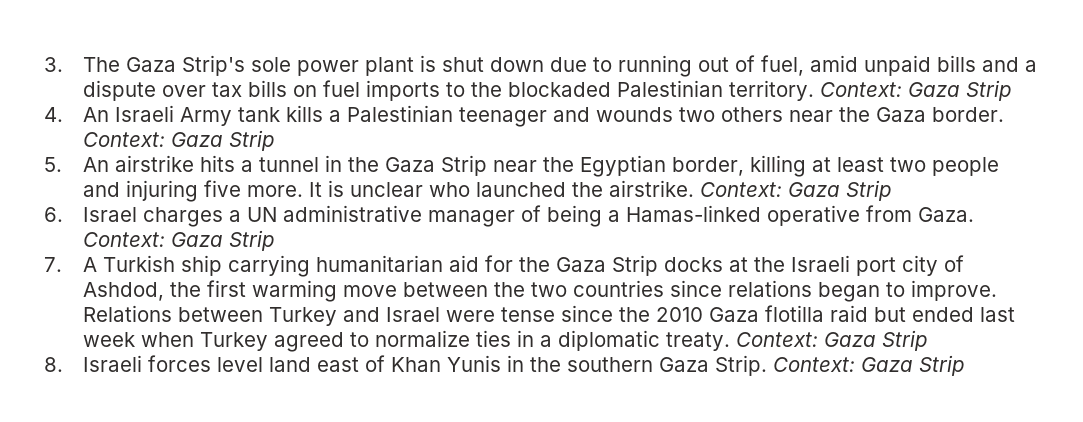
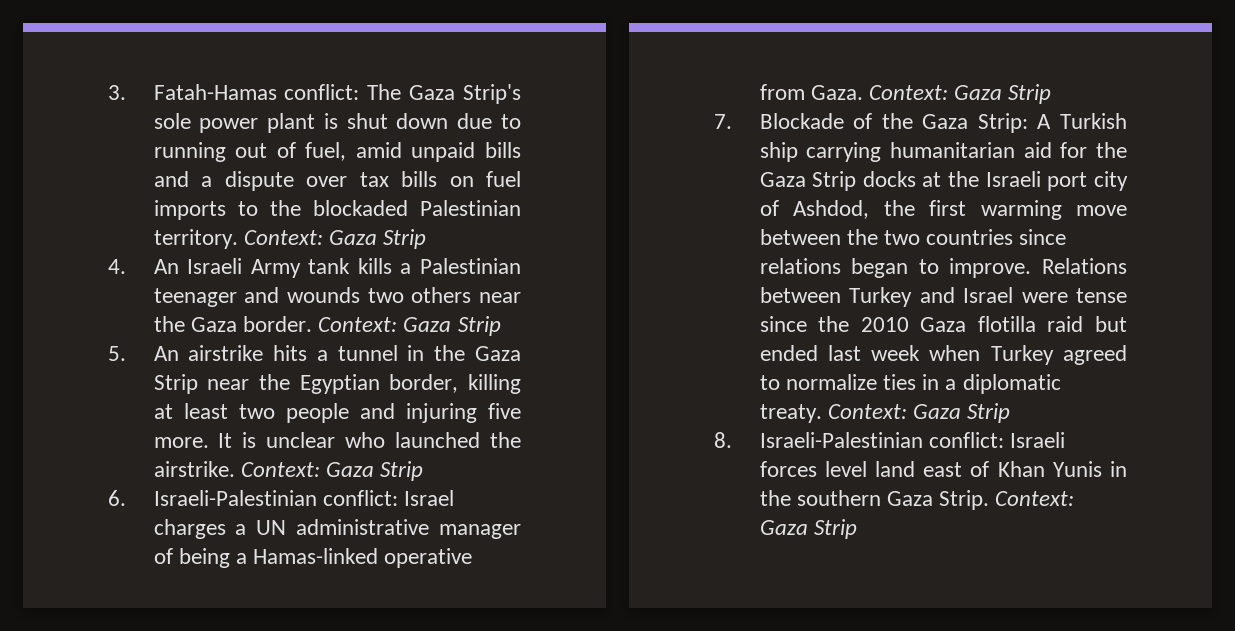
- 3. The Gaza Strip's sole power plant is shut down due to running out of fuel, amid unpaid bills and a dispute over tax bills on fuel imports to the blockaded Palestinian territory.
+ 3. Fatah-Hamas conflict: The Gaza Strip's sole power plant is shut down due to running out of fuel, amid unpaid bills and a dispute over tax bills on fuel imports to the blockaded Palestinian territory.
- 6. Israel charges a UN administrative manager of being a Hamas-linked operative from Gaza.
+ 6. Israeli-Palestinian conflict: Israel charges a UN administrative manager of being a Hamas-linked operative from Gaza.
- 7. A Turkish ship carrying humanitarian aid for the Gaza Strip docks at the Israeli port city of Ashdod, the first warming move between the two countries since relations began to improve.
+ 7. Blockade of the Gaza Strip: A Turkish ship carrying humanitarian aid for the Gaza Strip docks at the Israeli port city of Ashdod, the first warming move between the two countries since relations began to improve.
- 8. Israeli forces level land east of Khan Yunis in the southern Gaza Strip.
+ 8. Israeli-Palestinian conflict: Israeli forces level land east of Khan Yunis in the southern Gaza Strip.

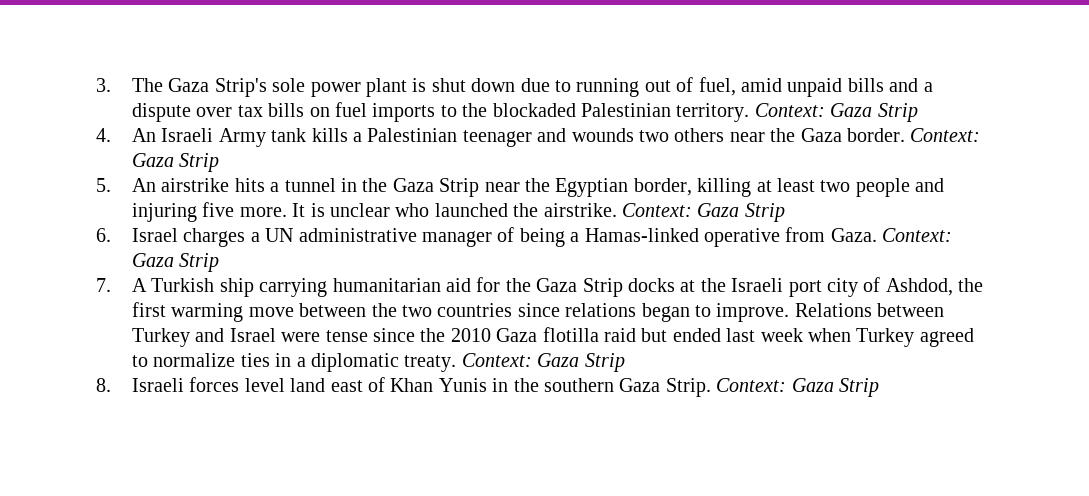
- 3. Fatah-Hamas conflict: The Gaza Strip's sole power plant is shut down due to running out of fuel, amid unpaid bills and a dispute over tax bills on fuel imports to the blockaded Palestinian territory.
+ 3. The Gaza Strip's sole power plant is shut down due to running out of fuel, amid unpaid bills and a dispute over tax bills on fuel imports to the blockaded Palestinian territory.
- 6. Israeli-Palestinian conflict: Israel charges a UN administrative manager of being a Hamas-linked operative from Gaza.
+ 6. Israel charges a UN administrative manager of being a Hamas-linked operative from Gaza.
- 7. Blockade of the Gaza Strip: A Turkish ship carrying humanitarian aid for the Gaza Strip docks at the Israeli port city of Ashdod, the first warming move between the two countries since relations began to improve.
+ 7. A Turkish ship carrying humanitarian aid for the Gaza Strip docks at the Israeli port city of Ashdod, the first warming move between the two countries since relations began to improve.
- 8. Israeli-Palestinian conflict: Israeli forces level land east of Khan Yunis in the southern Gaza Strip.
+ 8. Israeli forces level land east of Khan Yunis in the southern Gaza Strip.

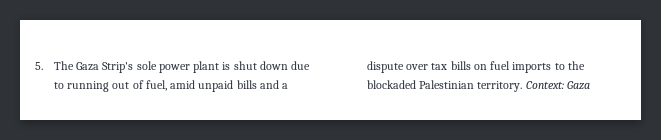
- 3. The Gaza Strip's sole power plant is shut down due to running out of fuel, amid unpaid bills and a dispute over tax bills on fuel imports to the blockaded Palestinian territory. Context: Gaza Strip
- 4. An Israeli Army tank kills a Palestinian teenager and wounds two others near the Gaza border. Context: Gaza Strip
- 5. An airstrike hits a tunnel in the Gaza Strip near the Egyptian border, killing at least two people and injuring five more. It is unclear who launched the airstrike. Context: Gaza Strip
- 6. Israel charges a UN administrative manager of being a Hamas-linked operative from Gaza. Context: Gaza Strip
- 7. A Turkish ship carrying humanitarian aid for the Gaza Strip docks at the Israeli port city of Ashdod, the first warming move between the two countries since relations began to improve. Relations between Turkey and Israel were tense since the 2010 Gaza flotilla raid but ended last week when Turkey agreed to normalize ties in a diplomatic treaty. Context: Gaza Strip
- 8. Israeli forces level land east of Khan Yunis in the southern Gaza Strip. Context: Gaza Strip
+ 5. The Gaza Strip's sole power plant is shut down due to running out of fuel, amid unpaid bills and a dispute over tax bills on fuel imports to the blockaded Palestinian territory. Context: Gaza

